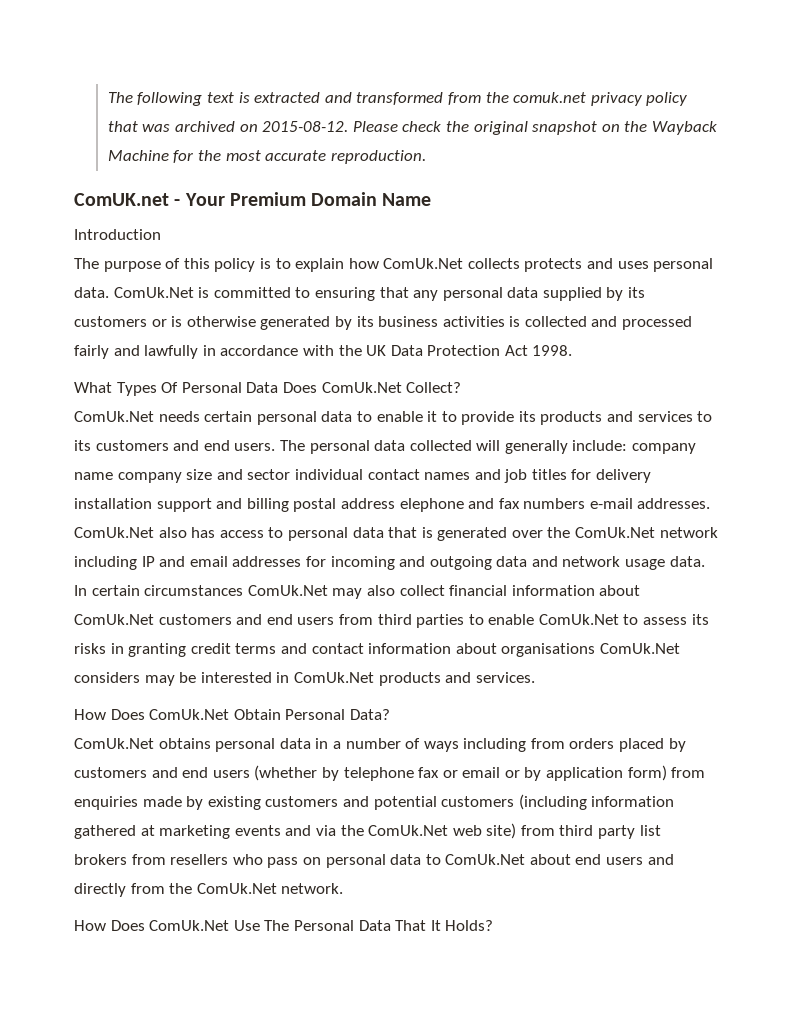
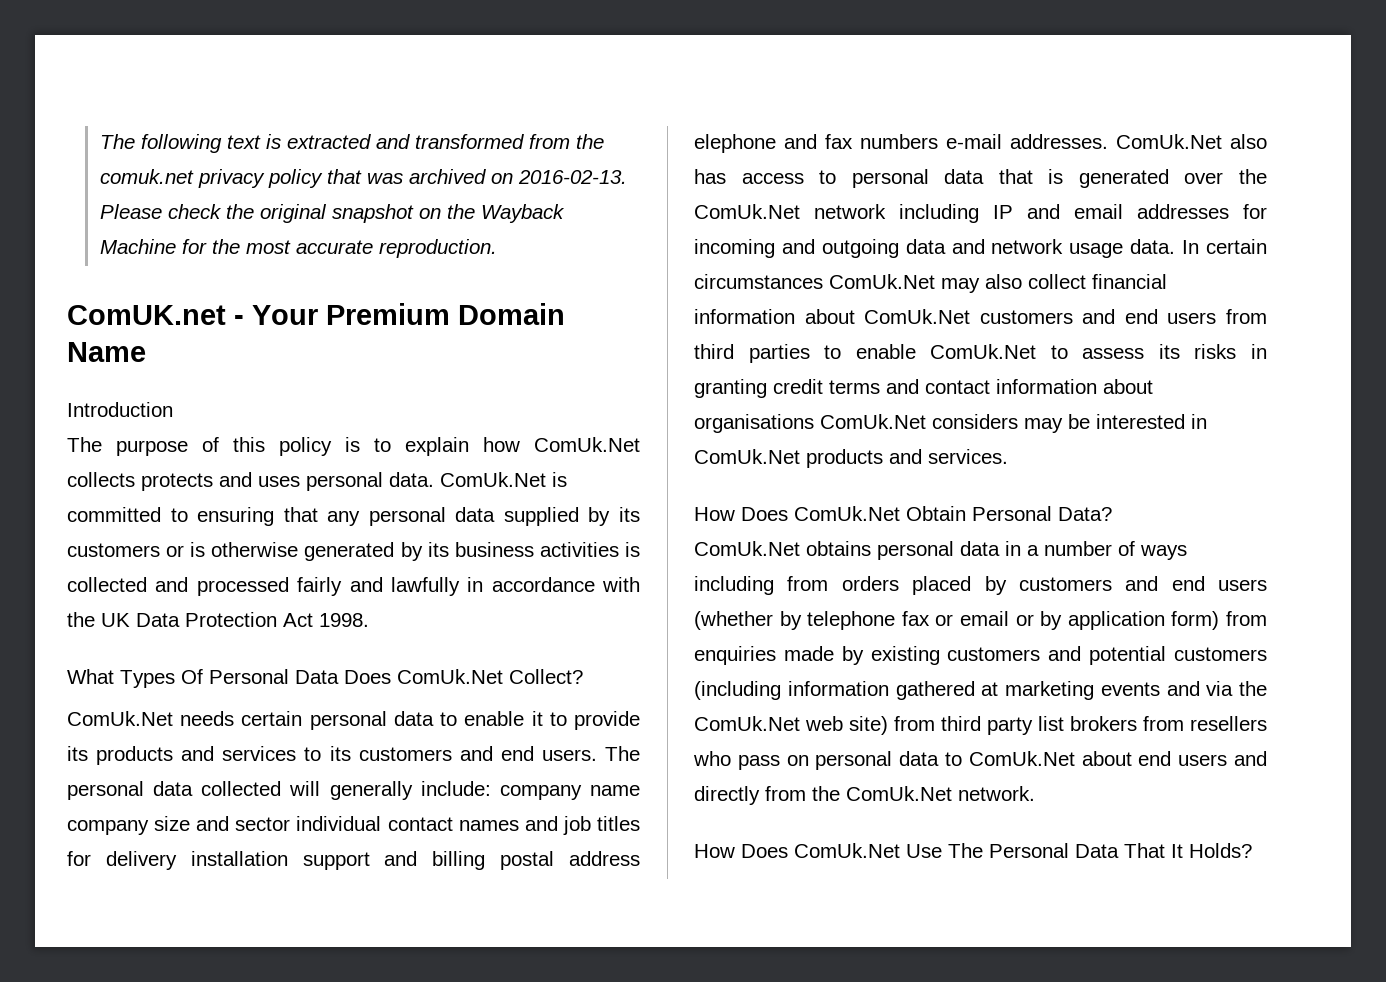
- The following text is extracted and transformed from the comuk.net privacy policy that was archived on 2015-08-12.
+ The following text is extracted and transformed from the comuk.net privacy policy that was archived on 2016-02-13.

